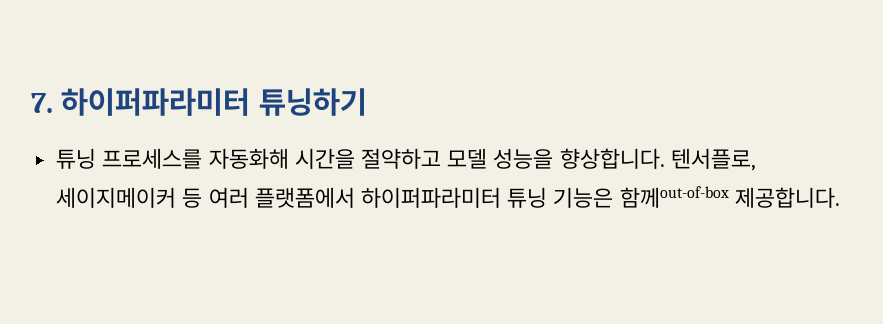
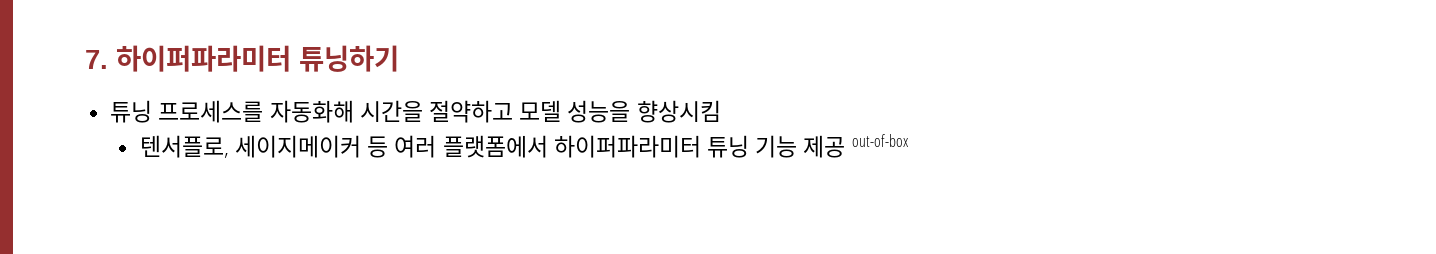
- 튜닝 프로세스를 자동화해 시간을 절약하고 모델 성능을 향상합니다. 텐서플로, 세이지메이커 등 여러 플랫폼에서 하이퍼파라미터 튜닝 기능은 함께out-of-box 제공합니다.
+ 튜닝 프로세스를 자동화해 시간을 절약하고 모델 성능을 향상시킴
+ 텐서플로, 세이지메이커 등 여러 플랫폼에서 하이퍼파라미터 튜닝 기능 제공 out-of-box

